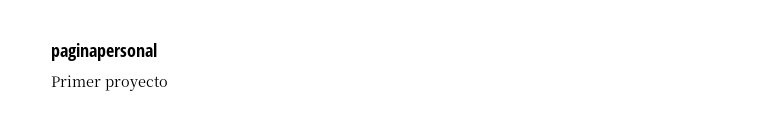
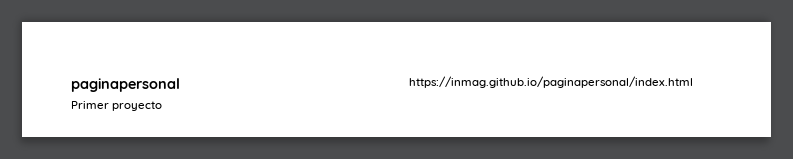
- Primer proyecto
+ Primer proyecto https://inmag.github.io/paginapersonal/index.html

